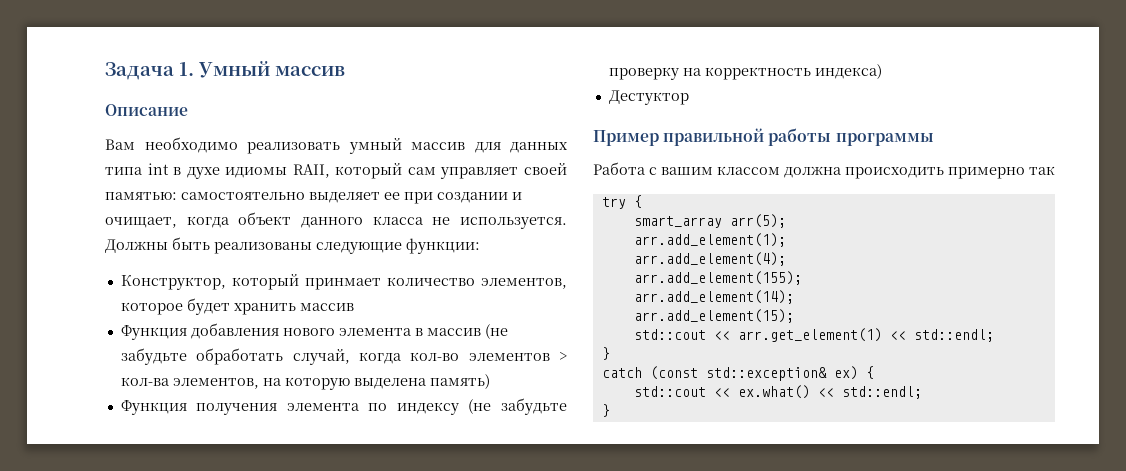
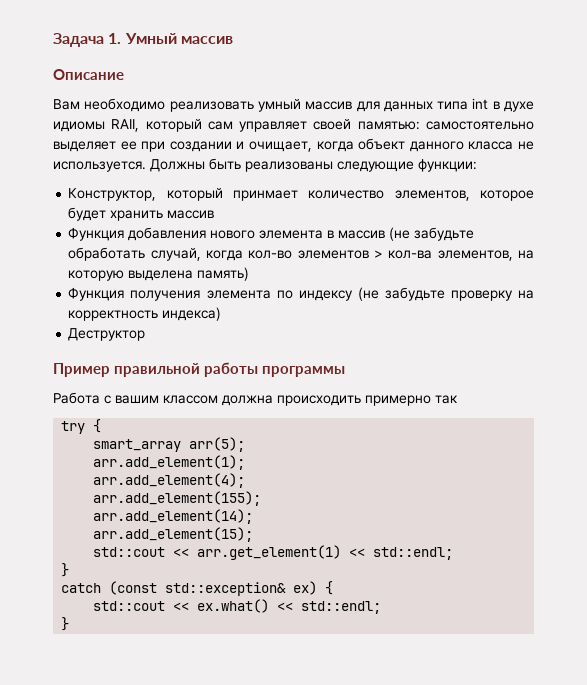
- Дестуктор
+ Деструктор

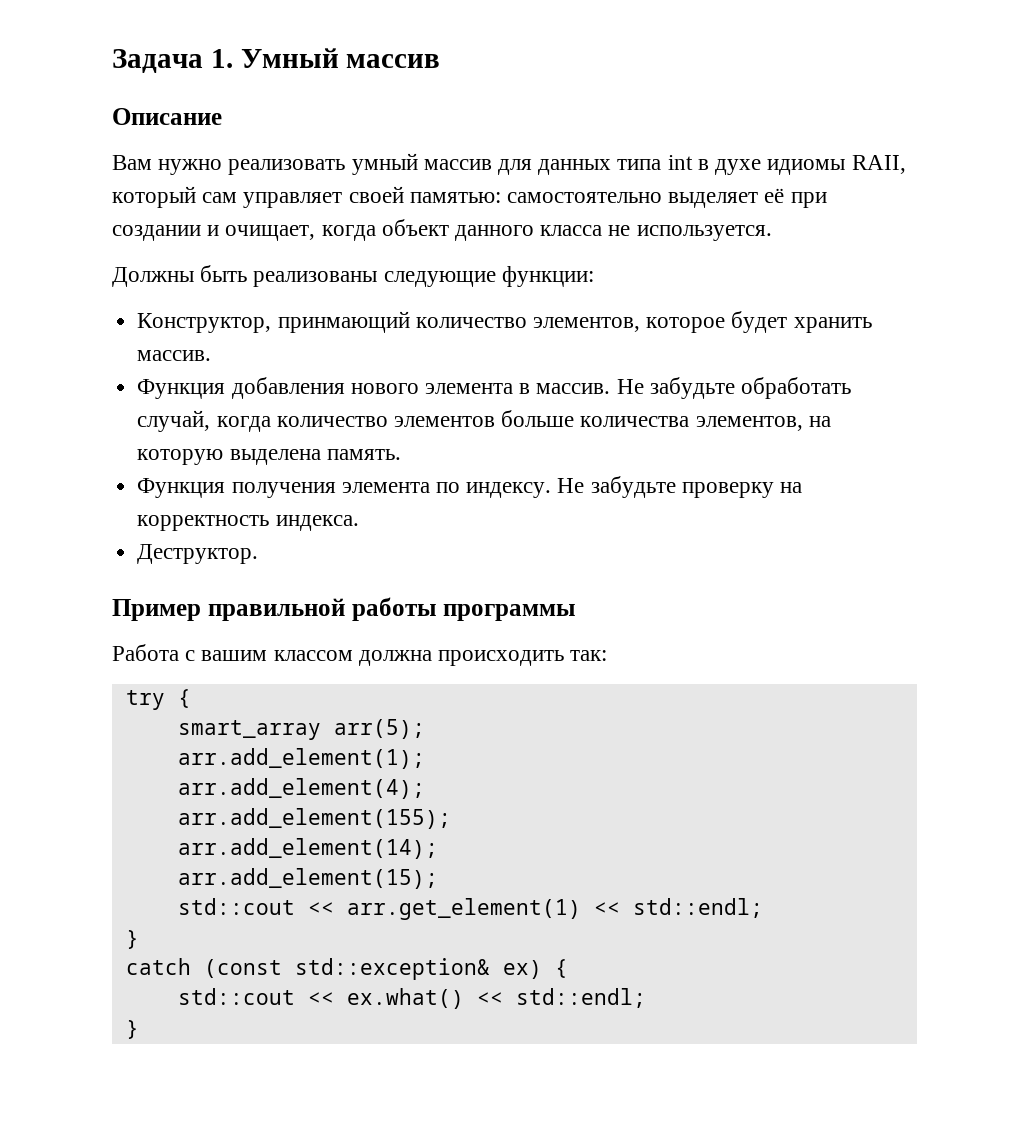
- Вам необходимо реализовать умный массив для данных типа int в духе идиомы RAII, который сам управляет своей памятью: самостоятельно выделяет ее при создании и очищает, когда объект данного класса не используется. Должны быть реализованы следующие функции:
+ Вам нужно реализовать умный массив для данных типа int в духе идиомы RAII, который сам управляет своей памятью: самостоятельно выделяет её при создании и очищает, когда объект данного класса не используется.
+ Должны быть реализованы следующие функции:
- Конструктор, который принмает количество элементов, которое будет хранить массив
+ Конструктор, принмающий количество элементов, которое будет хранить массив.
- Функция добавления нового элемента в массив (не забудьте обработать случай, когда кол-во элементов > кол-ва элементов, на которую выделена память)
+ Функция добавления нового элемента в массив. Не забудьте обработать случай, когда количество элементов больше количества элементов, на которую выделена память.
- Функция получения элемента по индексу (не забудьте проверку на корректность индекса)
- Деструктор
+ Функция получения элемента по индексу. Не забудьте проверку на корректность индекса.
+ Деструктор.
- Работа с вашим классом должна происходить примерно так
+ Работа с вашим классом должна происходить так:

